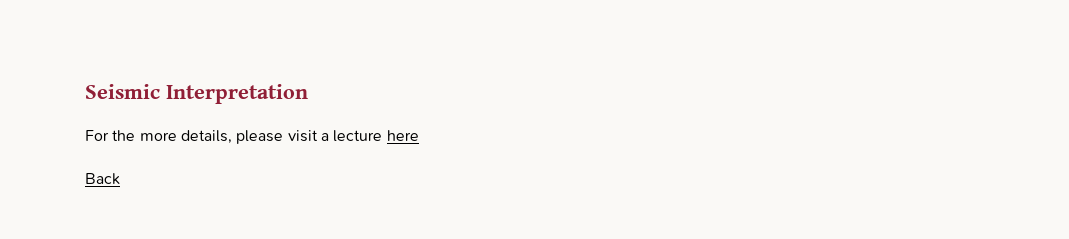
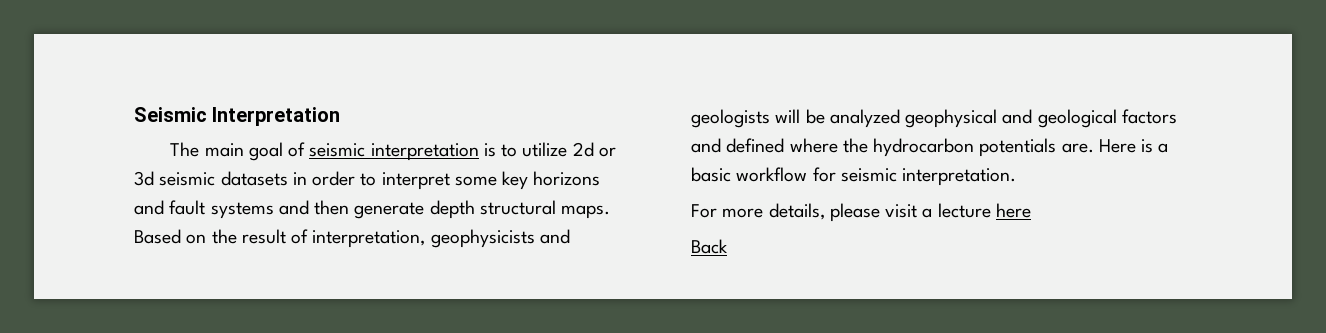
+ The main goal of seismic interpretation is to utilize 2d or 3d seismic datasets in order to interpret some key horizons and fault systems and then generate depth structural maps. Based on the result of interpretation, geophysicists and geologists will be analyzed geophysical and geological factors and defined where the hydrocarbon potentials are. Here is a basic workflow for seismic interpretation.
- For the more details, please visit a lecture here
+ For more details, please visit a lecture here

